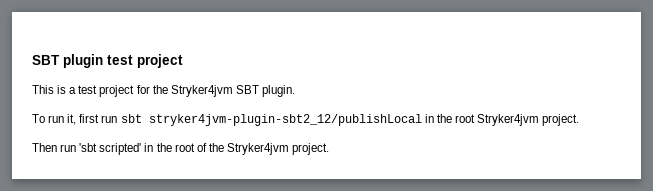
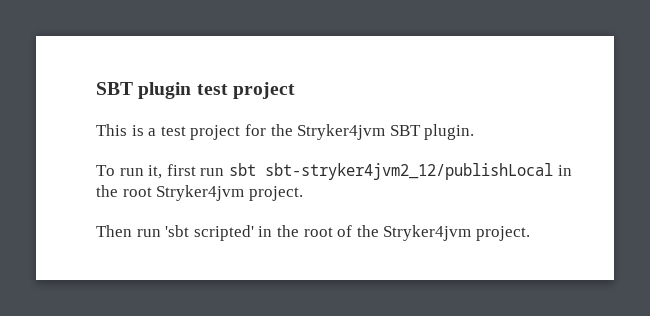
- To run it, first run sbt stryker4jvm-plugin-sbt2_12/publishLocal in the root Stryker4jvm project.
+ To run it, first run sbt sbt-stryker4jvm2_12/publishLocal in the root Stryker4jvm project.

